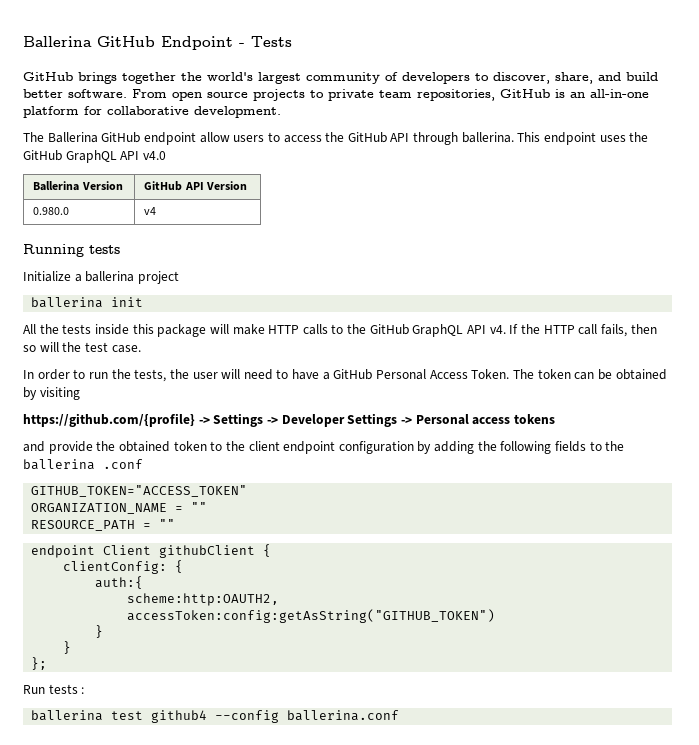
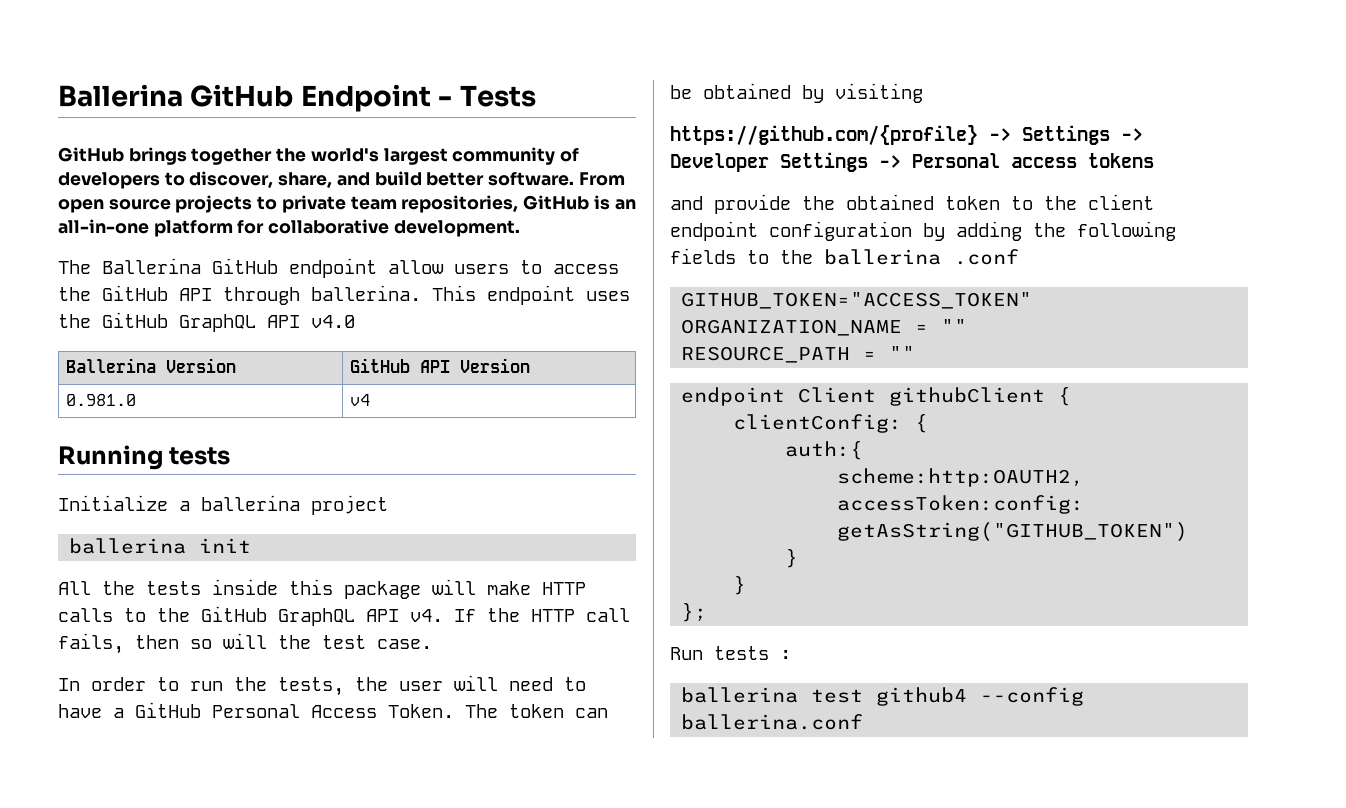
- 0.980.0 | v4
+ 0.981.0 | v4

